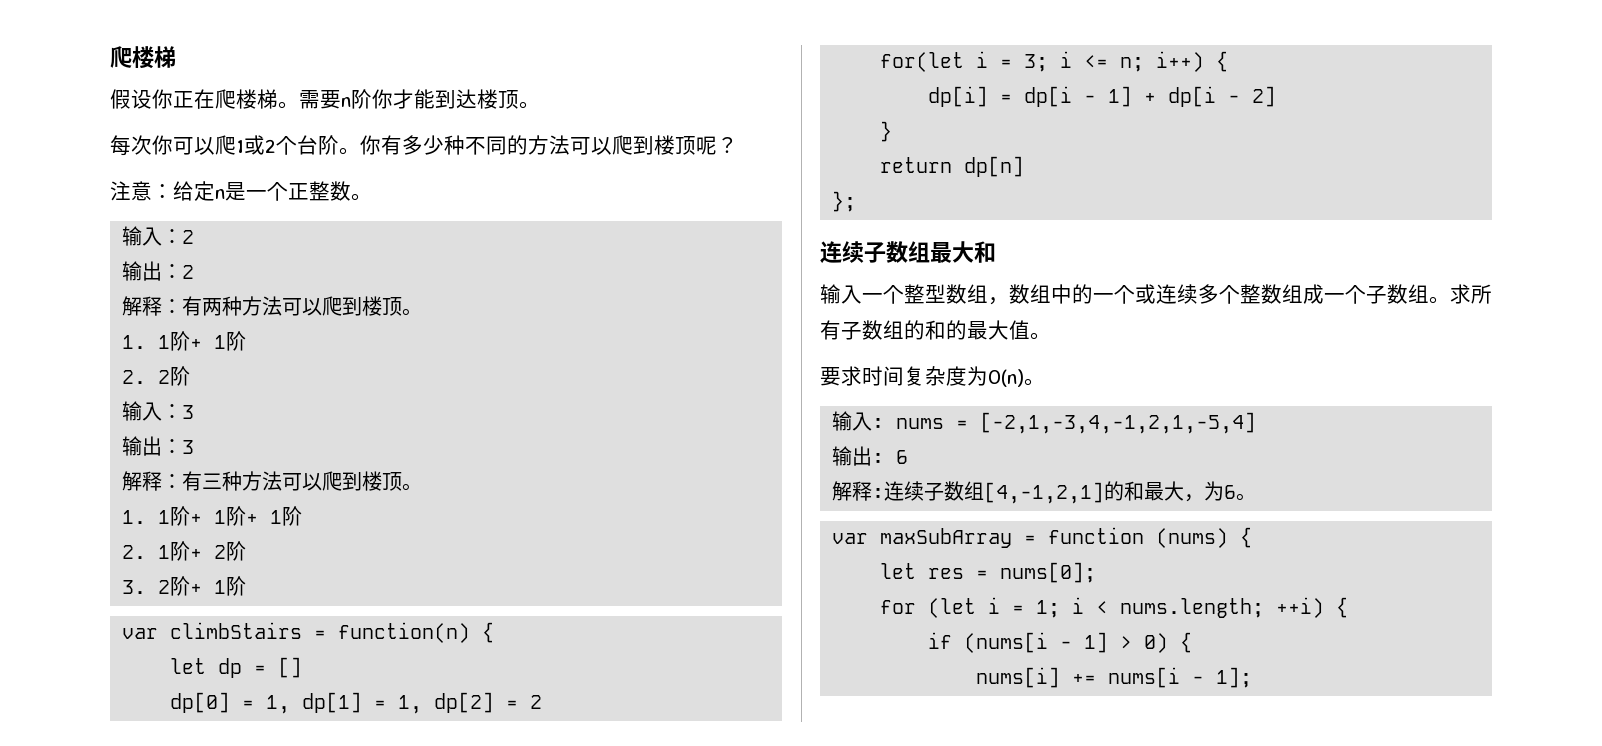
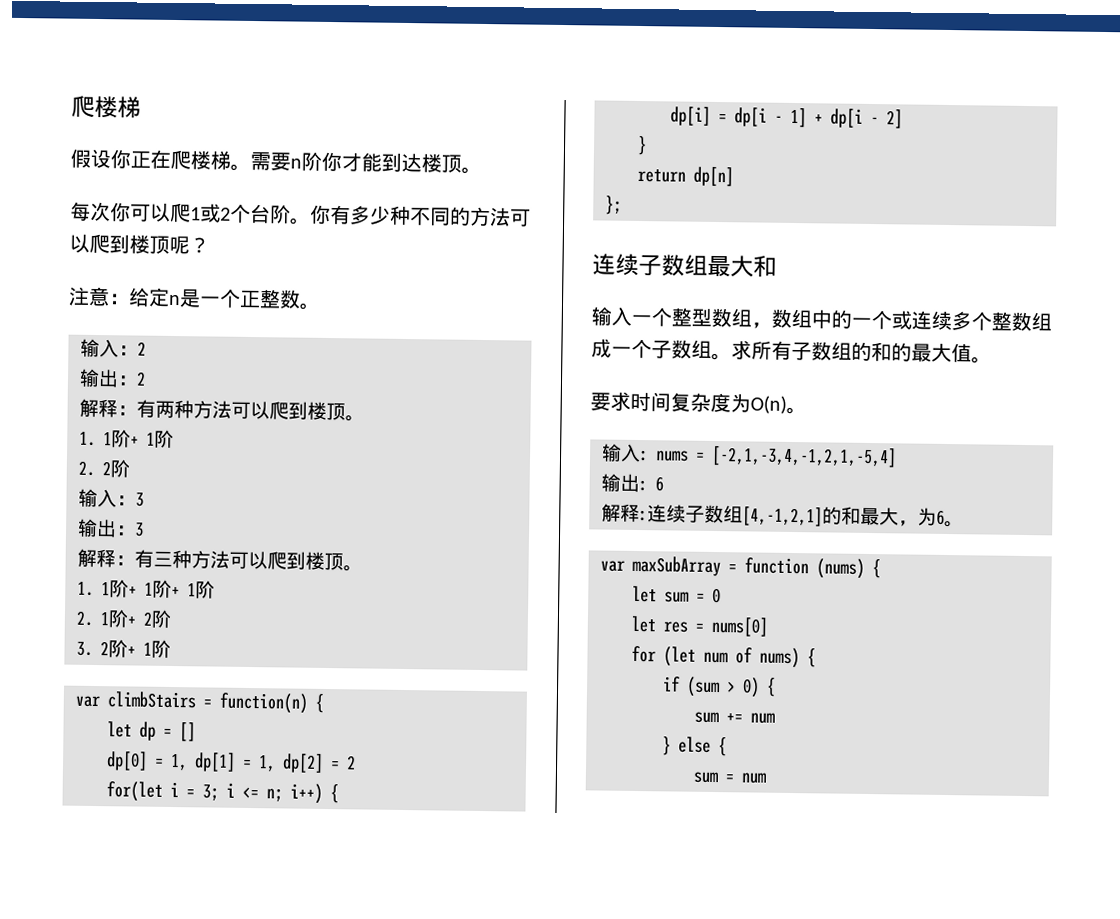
+ let sum = 0
- let res = nums[0];
+ let res = nums[0]
- for (let i = 1; i < nums.length; ++i) {
+ for (let num of nums) {
- if (nums[i - 1] > 0) {
+ if (sum > 0) {
- nums[i] += nums[i - 1];
+ sum += num
+ } else {
+ sum = num

